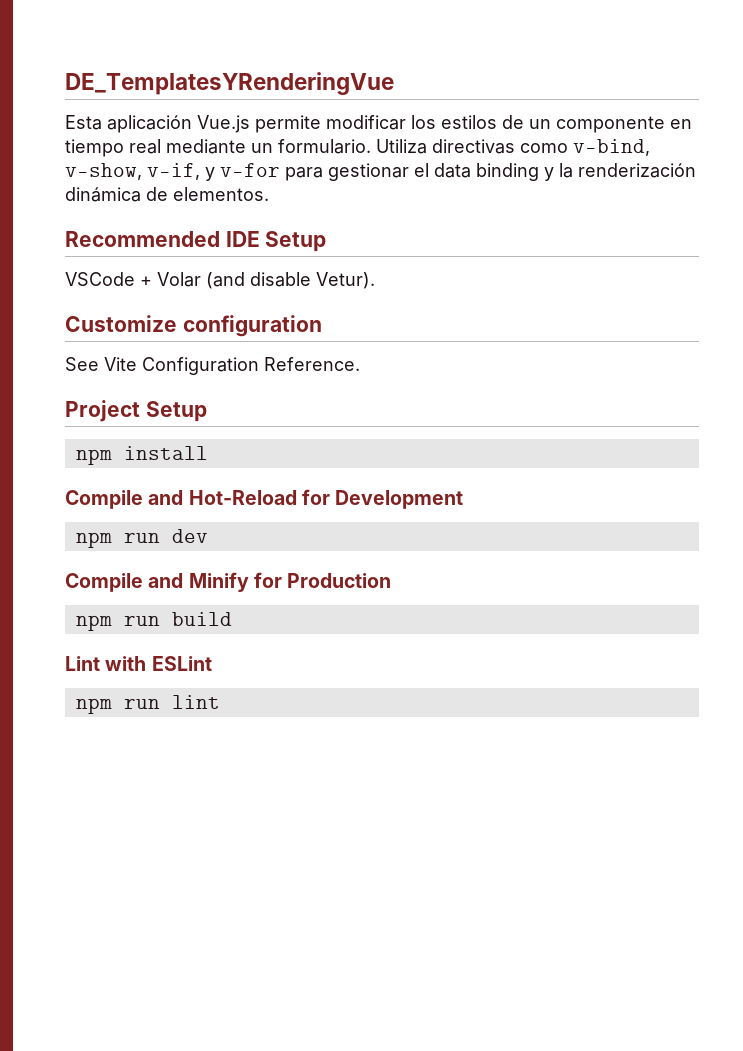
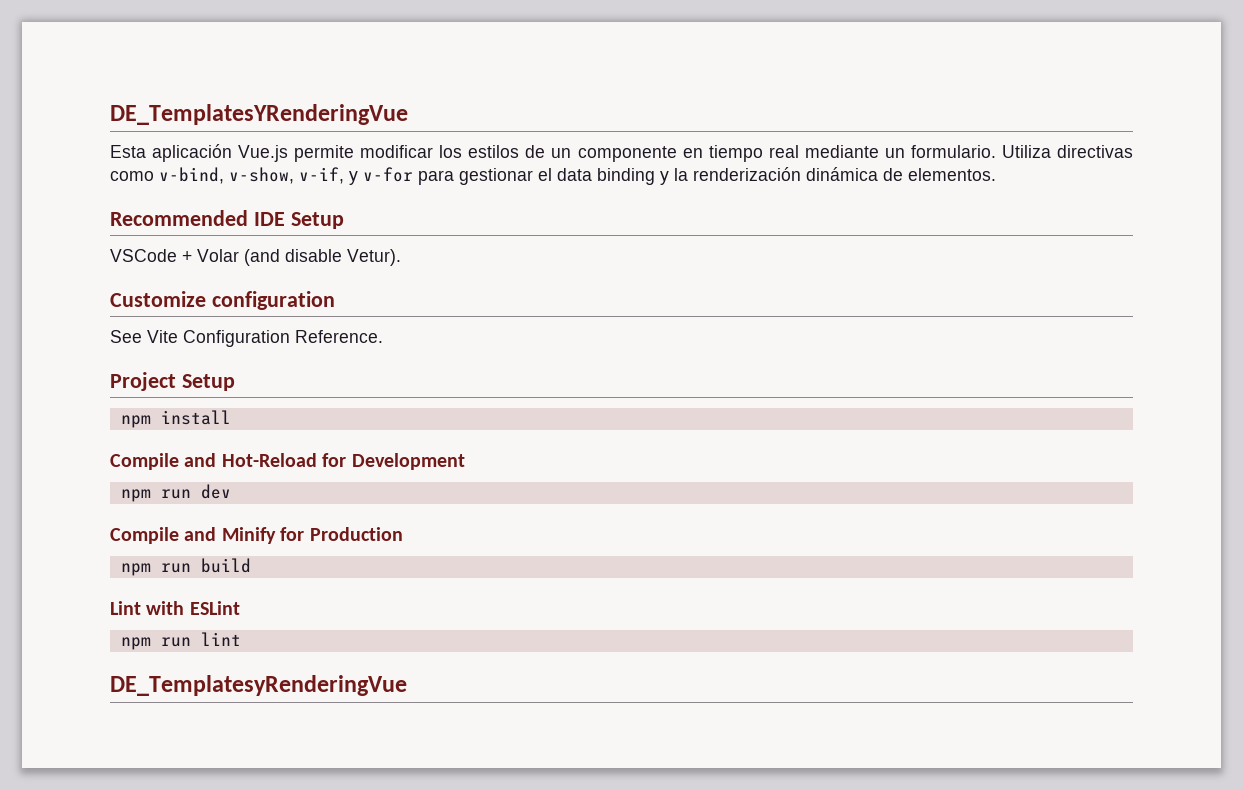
+ DE_TemplatesyRenderingVue

